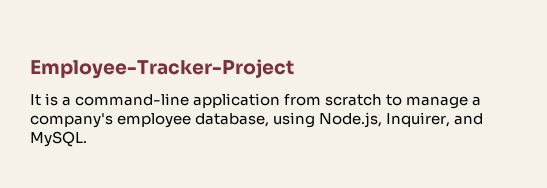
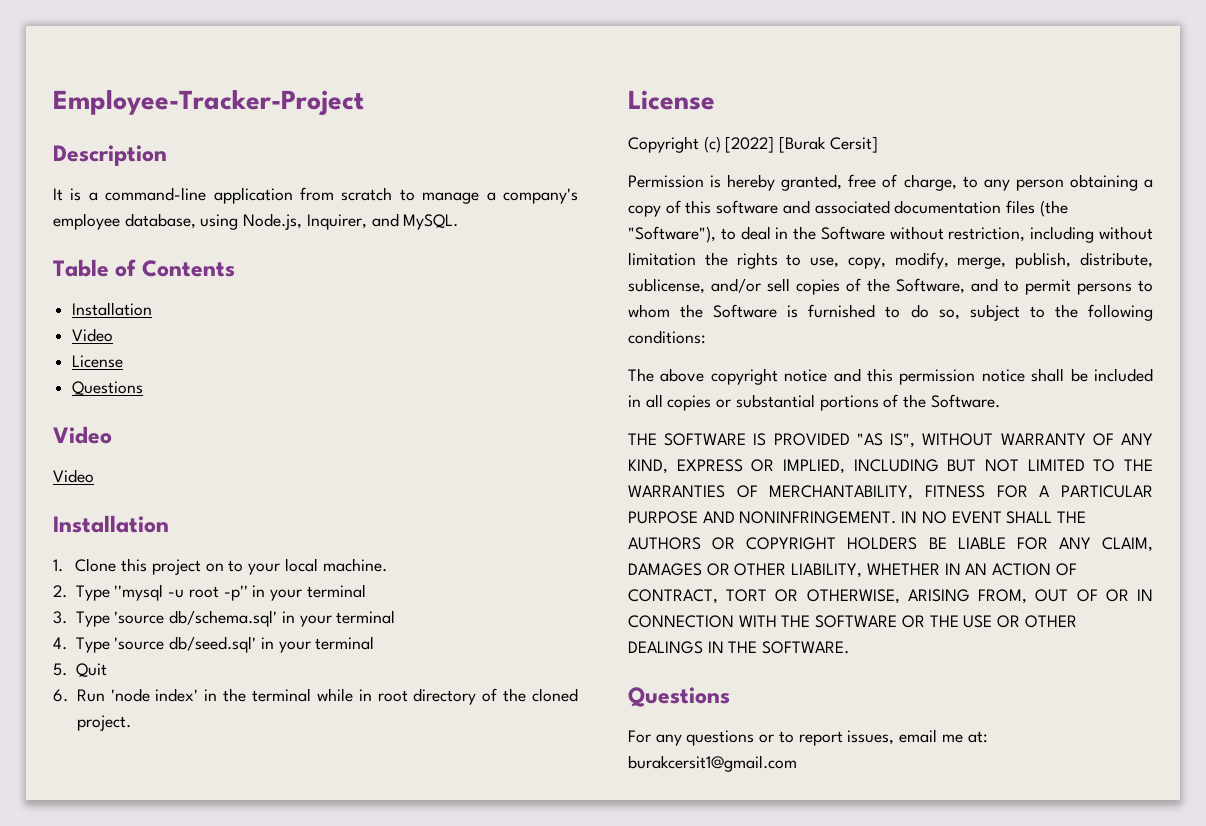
+ Description
+ Table of Contents
+ Installation
+ Video
+ License
+ Questions
+ Video
+ Video
+ Installation
+ 1. Clone this project on to your local machine.
+ 2. Type ''mysql -u root -p'' in your terminal
+ 3. Type 'source db/schema.sql' in your terminal
+ 4. Type 'source db/seed.sql' in your terminal
+ 5. Quit
+ 6. Run 'node index' in the terminal while in root directory of the cloned project.
+ License
+ Copyright (c) [2022] [Burak Cersit]
+ Permission is hereby granted, free of charge, to any person obtaining a copy of this software and associated documentation files (the "Software"), to deal in the Software without restriction, including without limitation the rights to use, copy, modify, merge, publish, distribute, sublicense, and/or sell copies of the Software, and to permit persons to whom the Software is furnished to do so, subject to the following conditions:
+ The above copyright notice and this permission notice shall be included in all copies or substantial portions of the Software.
+ THE SOFTWARE IS PROVIDED "AS IS", WITHOUT WARRANTY OF ANY KIND, EXPRESS OR IMPLIED, INCLUDING BUT NOT LIMITED TO THE WARRANTIES OF MERCHANTABILITY, FITNESS FOR A PARTICULAR PURPOSE AND NONINFRINGEMENT. IN NO EVENT SHALL THE AUTHORS OR COPYRIGHT HOLDERS BE LIABLE FOR ANY CLAIM, DAMAGES OR OTHER LIABILITY, WHETHER IN AN ACTION OF CONTRACT, TORT OR OTHERWISE, ARISING FROM, OUT OF OR IN CONNECTION WITH THE SOFTWARE OR THE USE OR OTHER DEALINGS IN THE SOFTWARE.
+ Questions
+ For any questions or to report issues, email me at: burakcersit1@gmail.com

